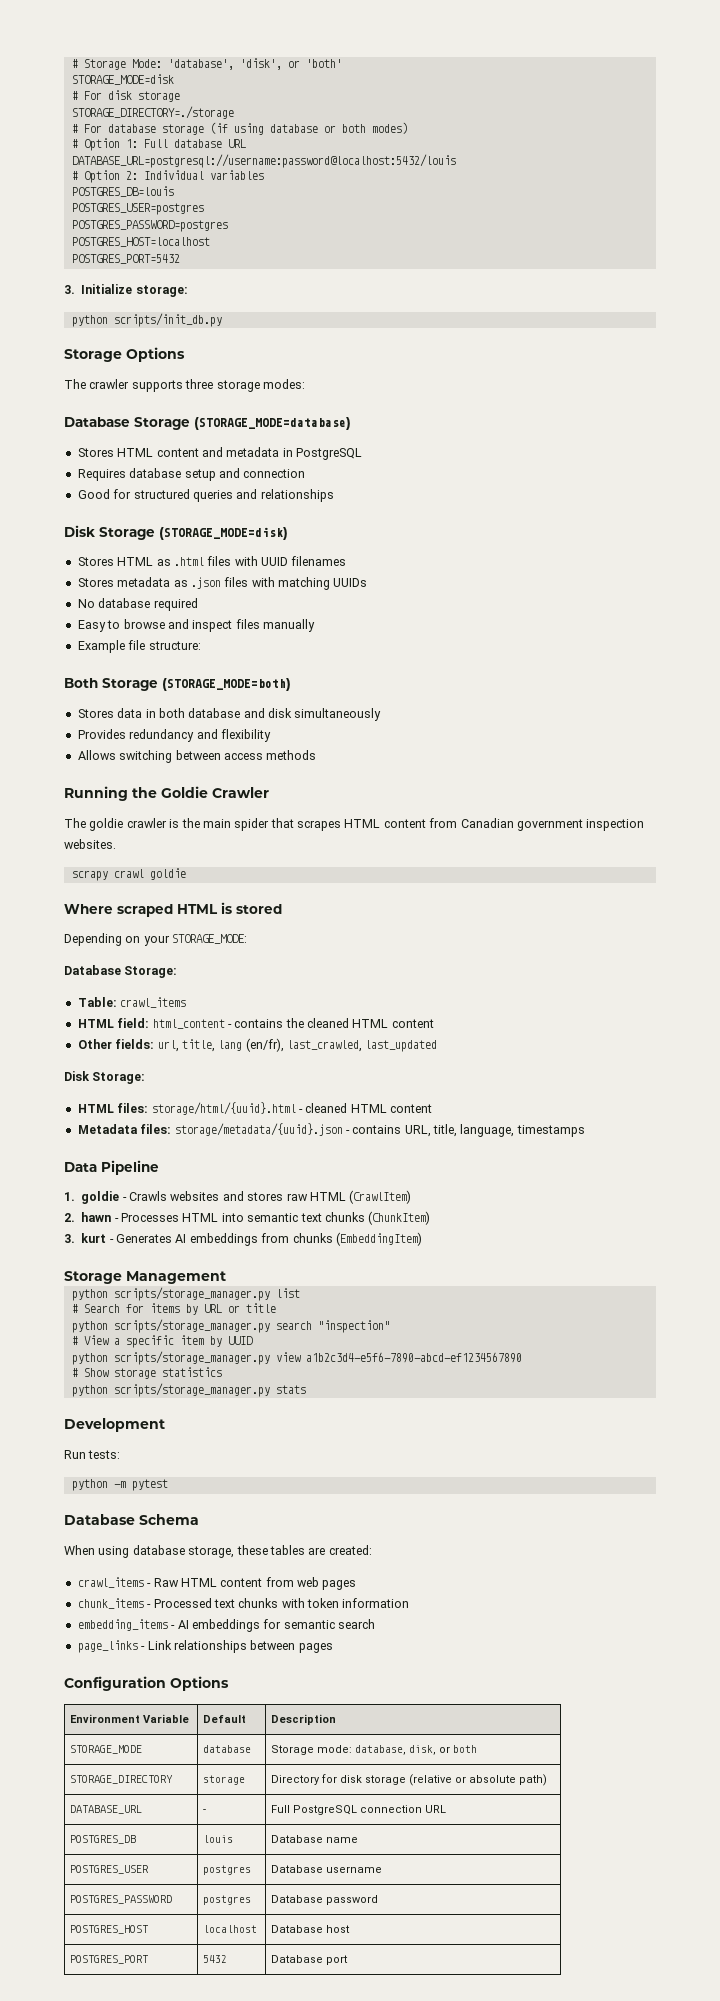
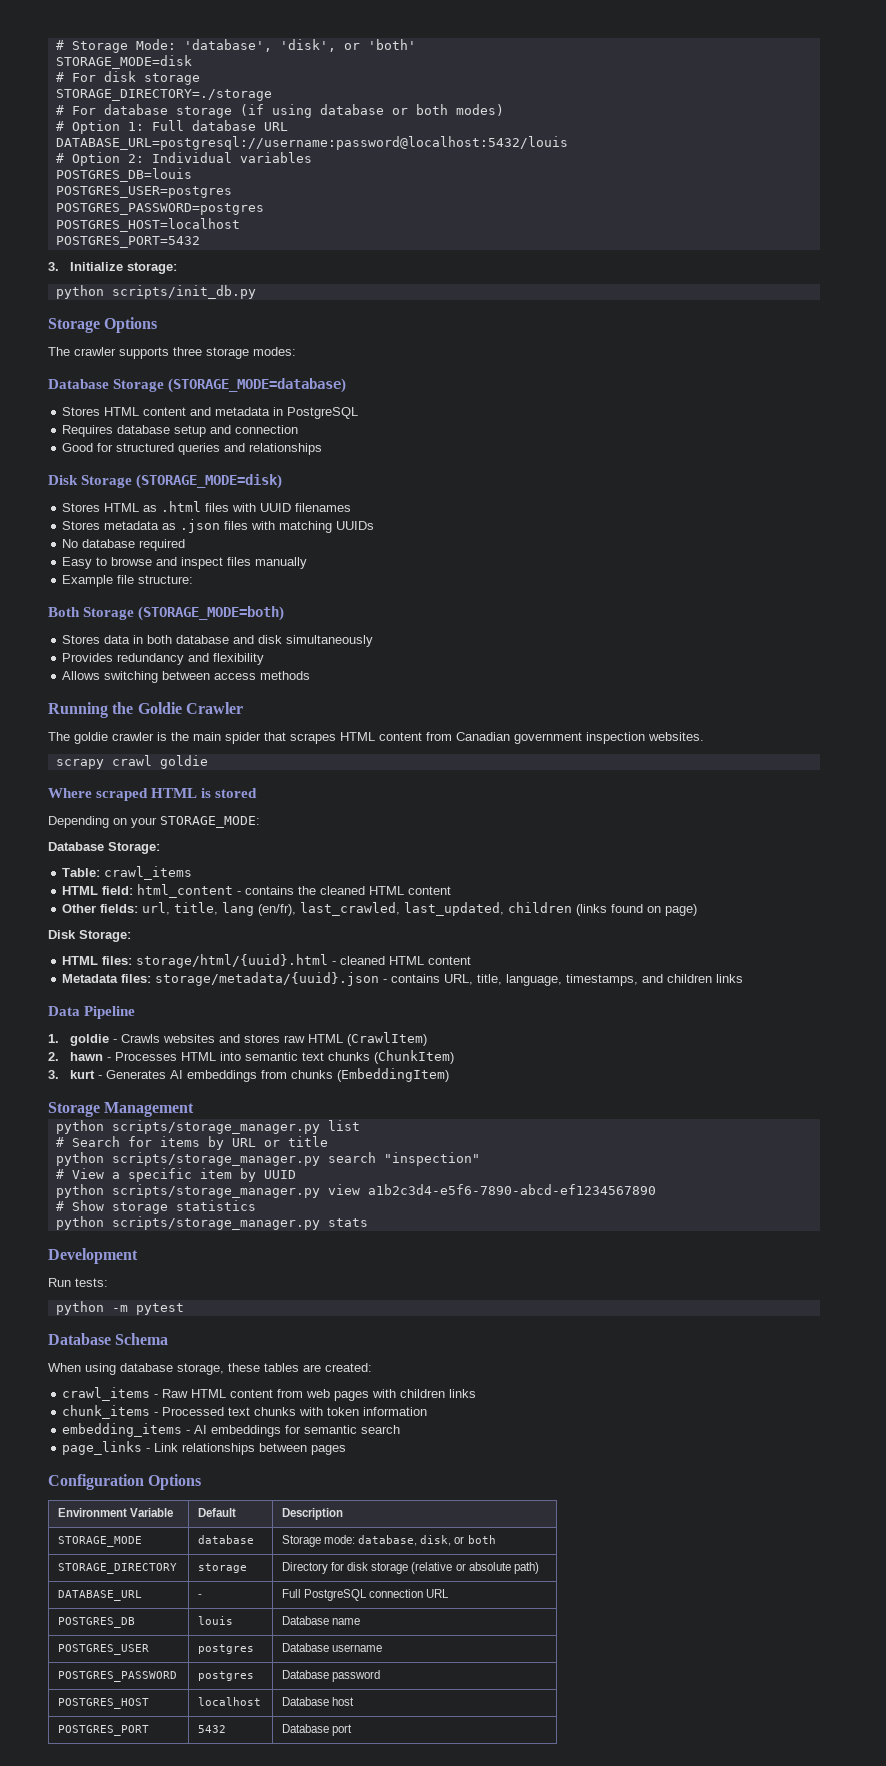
- Other fields: url, title, lang (en/fr), last_crawled, last_updated
+ Other fields: url, title, lang (en/fr), last_crawled, last_updated, children (links found on page)
- Metadata files: storage/metadata/{uuid}.json - contains URL, title, language, timestamps
+ Metadata files: storage/metadata/{uuid}.json - contains URL, title, language, timestamps, and children links
- crawl_items - Raw HTML content from web pages
+ crawl_items - Raw HTML content from web pages with children links

